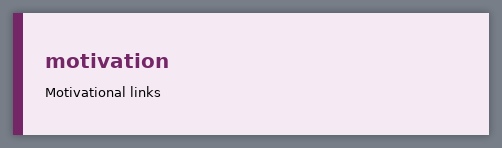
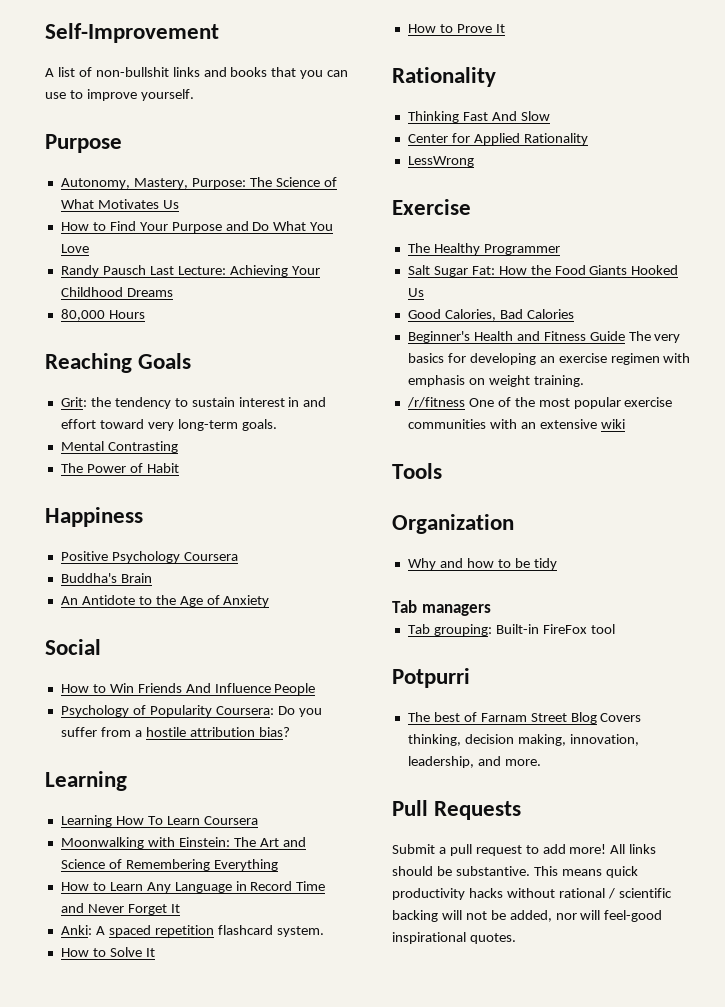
- motivation
- Motivational links
+ Self-Improvement
+ A list of non-bullshit links and books that you can use to improve yourself.
+ Purpose
+ Autonomy, Mastery, Purpose: The Science of What Motivates Us
+ How to Find Your Purpose and Do What You Love
+ Randy Pausch Last Lecture: Achieving Your Childhood Dreams
+ 80,000 Hours
+ Reaching Goals
+ Grit: the tendency to sustain interest in and effort toward very long-term goals.
+ Mental Contrasting
+ The Power of Habit
+ Happiness
+ Positive Psychology Coursera
+ Buddha's Brain
+ An Antidote to the Age of Anxiety
+ Social
+ How to Win Friends And Influence People
+ Psychology of Popularity Coursera: Do you suffer from a hostile attribution bias?
+ Learning
+ Learning How To Learn Coursera
+ Moonwalking with Einstein: The Art and Science of Remembering Everything
+ How to Learn Any Language in Record Time and Never Forget It
+ Anki: A spaced repetition flashcard system.
+ How to Solve It
+ How to Prove It
+ Rationality
+ Thinking Fast And Slow
+ Center for Applied Rationality
+ LessWrong
+ Exercise
+ The Healthy Programmer
+ Salt Sugar Fat: How the Food Giants Hooked Us
+ Good Calories, Bad Calories
+ Beginner's Health and Fitness Guide The very basics for developing an exercise regimen with emphasis on weight training.
+ /r/fitness One of the most popular exercise communities with an extensive wiki
+ Tools
+ Organization
+ Why and how to be tidy
+ Tab managers
+ Tab grouping: Built-in FireFox tool
+ Potpurri
+ The best of Farnam Street Blog Covers thinking, decision making, innovation, leadership, and more.
+ Pull Requests
+ Submit a pull request to add more! All links should be substantive. This means quick productivity hacks without rational / scientific backing will not be added, nor will feel-good inspirational quotes.

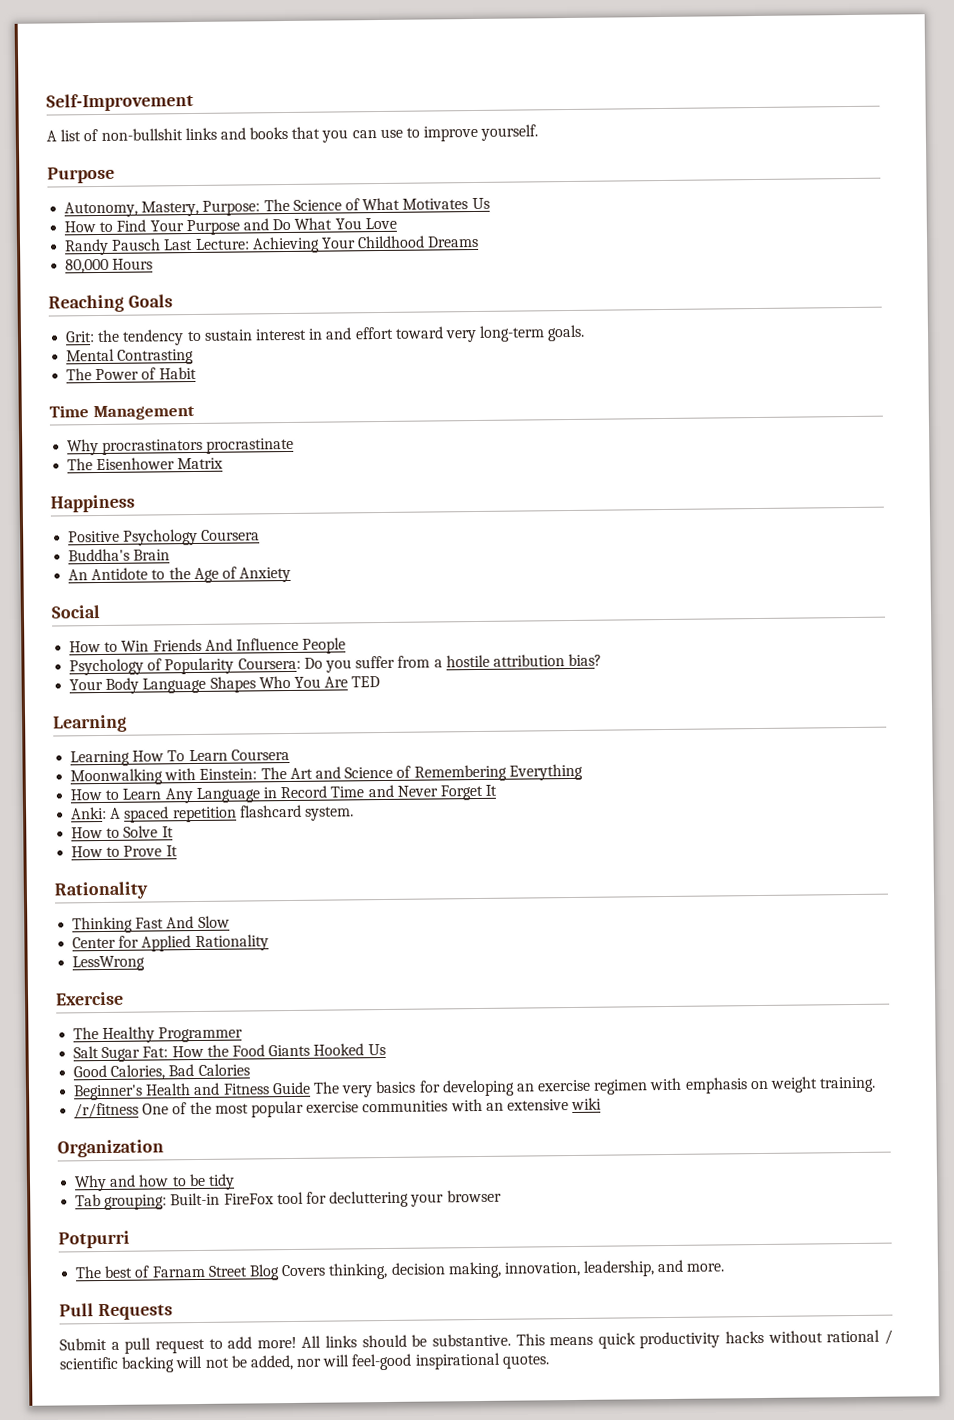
+ Time Management
+ Why procrastinators procrastinate
+ The Eisenhower Matrix
+ Your Body Language Shapes Who You Are TED
- Tools
- Tab managers
- Tab grouping: Built-in FireFox tool
+ Tab grouping: Built-in FireFox tool for decluttering your browser

